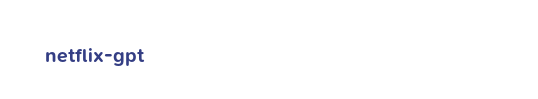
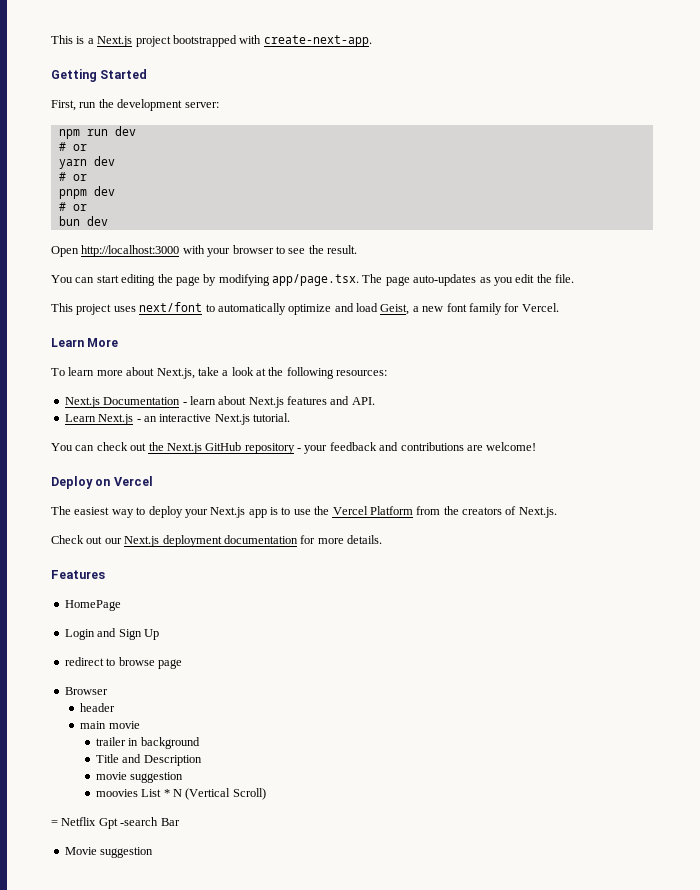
- netflix-gpt
+ This is a Next.js project bootstrapped with create-next-app.
+ Getting Started
+ First, run the development server:
+ npm run dev
+ # or
+ yarn dev
+ # or
+ pnpm dev
+ # or
+ bun dev
+ Open http://localhost:3000 with your browser to see the result.
+ You can start editing the page by modifying app/page.tsx. The page auto-updates as you edit the file.
+ This project uses next/font to automatically optimize and load Geist, a new font family for Vercel.
+ Learn More
+ To learn more about Next.js, take a look at the following resources:
+ Next.js Documentation - learn about Next.js features and API.
+ Learn Next.js - an interactive Next.js tutorial.
+ You can check out the Next.js GitHub repository - your feedback and contributions are welcome!
+ Deploy on Vercel
+ The easiest way to deploy your Next.js app is to use the Vercel Platform from the creators of Next.js.
+ Check out our Next.js deployment documentation for more details.
+ Features
+ HomePage
+ Login and Sign Up
+ redirect to browse page
+ Browser
+ header
+ main movie
+ trailer in background
+ Title and Description
+ movie suggestion
+ moovies List * N (Vertical Scroll)
+ = Netflix Gpt -search Bar
+ Movie suggestion

